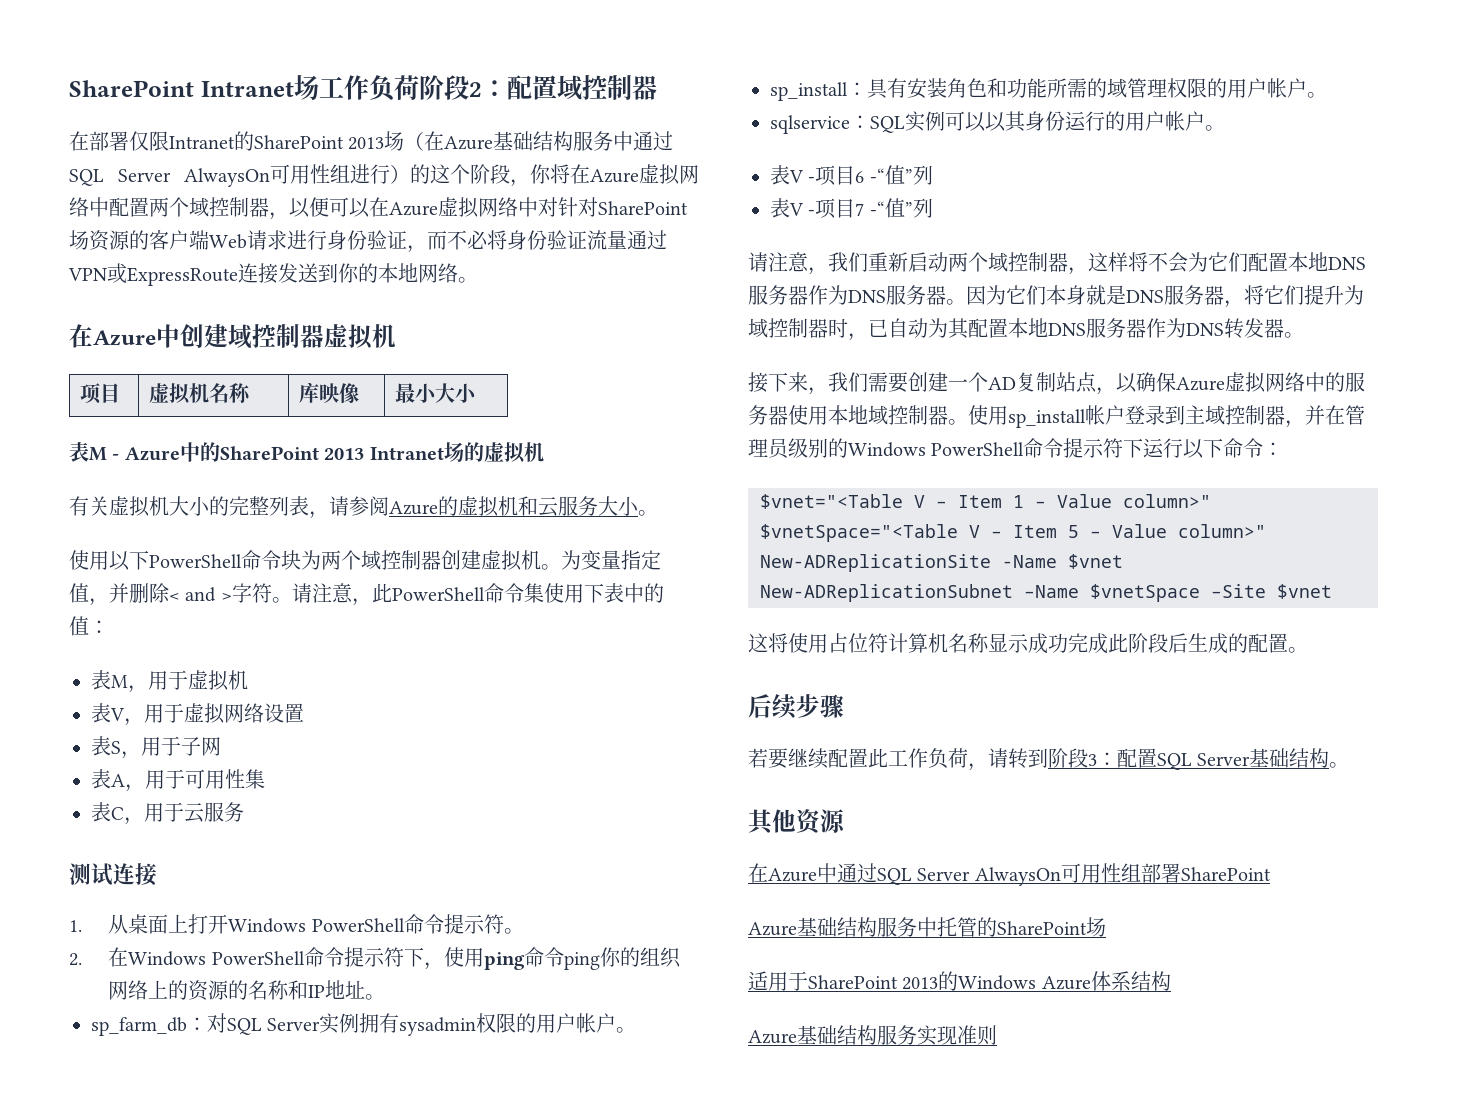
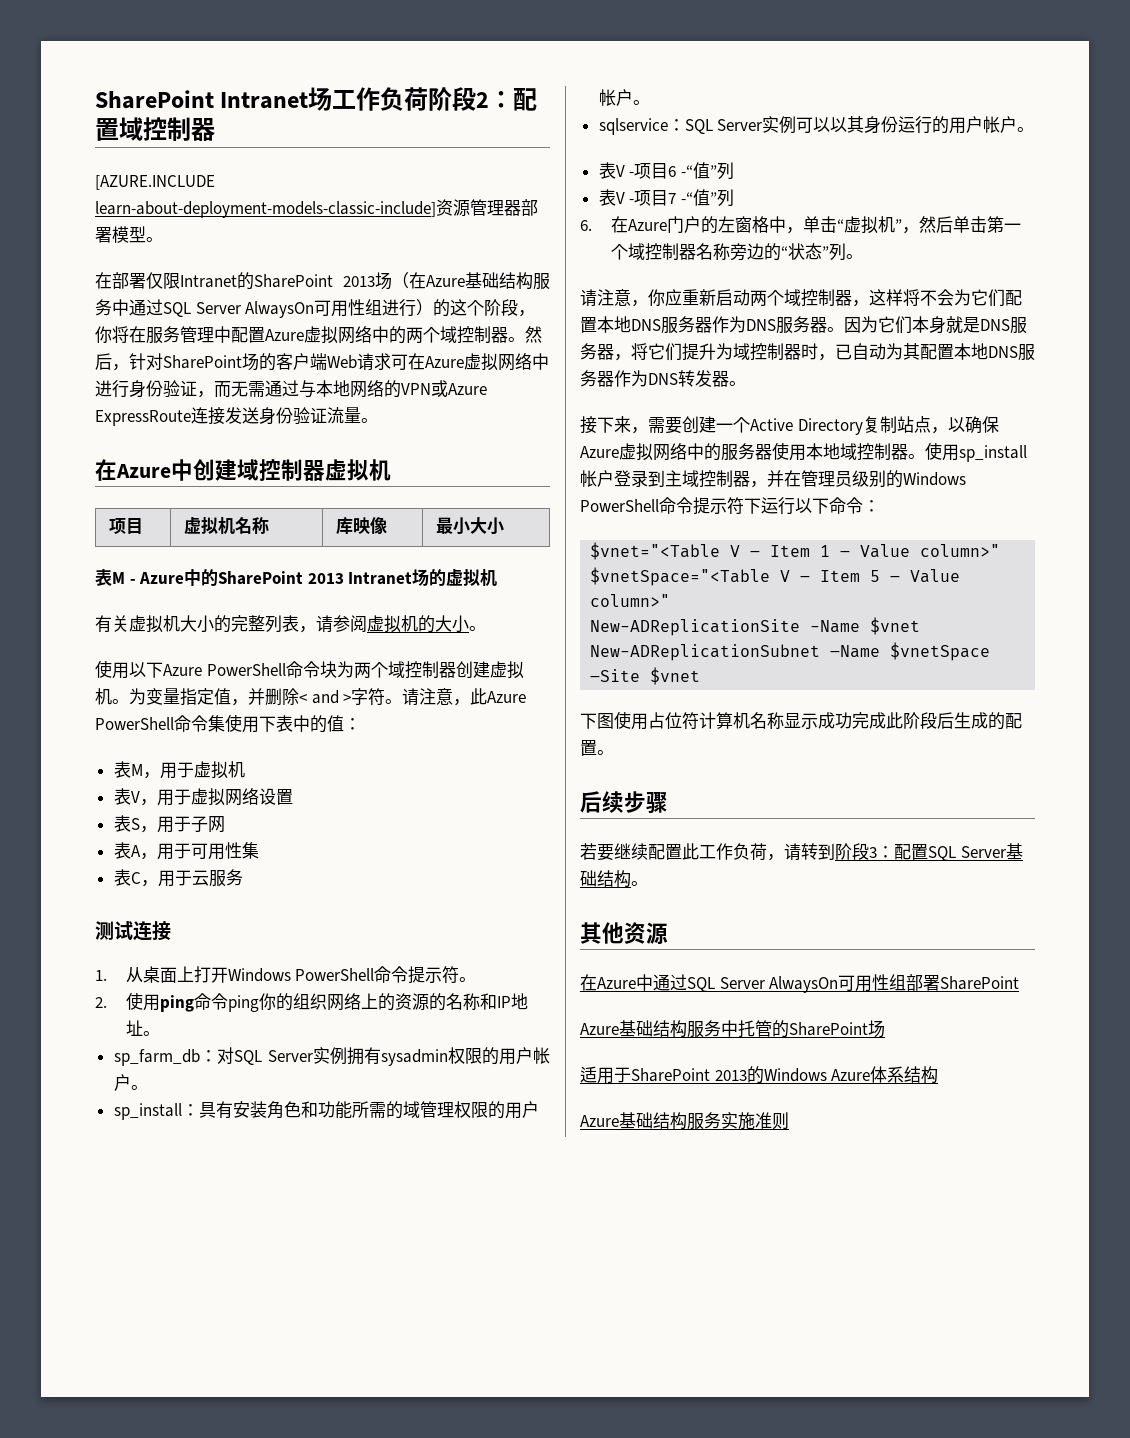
+ [AZURE.INCLUDE learn-about-deployment-models-classic-include]资源管理器部署模型。
- 在部署仅限Intranet的SharePoint 2013场（在Azure基础结构服务中通过SQL Server AlwaysOn可用性组进行）的这个阶段，你将在Azure虚拟网络中配置两个域控制器，以便可以在Azure虚拟网络中对针对SharePoint场资源的客户端Web请求进行身份验证，而不必将身份验证流量通过VPN或ExpressRoute连接发送到你的本地网络。
+ 在部署仅限Intranet的SharePoint 2013场（在Azure基础结构服务中通过SQL Server AlwaysOn可用性组进行）的这个阶段，你将在服务管理中配置Azure虚拟网络中的两个域控制器。然后，针对SharePoint场的客户端Web请求可在Azure虚拟网络中进行身份验证，而无需通过与本地网络的VPN或Azure ExpressRoute连接发送身份验证流量。
- 有关虚拟机大小的完整列表，请参阅Azure的虚拟机和云服务大小。
+ 有关虚拟机大小的完整列表，请参阅虚拟机的大小。
- 使用以下PowerShell命令块为两个域控制器创建虚拟机。
+ 使用以下Azure PowerShell命令块为两个域控制器创建虚拟机。
- 请注意，此PowerShell命令集使用下表中的值：
+ 请注意，此Azure PowerShell命令集使用下表中的值：
- 2.在Windows PowerShell命令提示符下，使用ping命令ping你的组织网络上的资源的名称和IP地址。
+ 2.使用ping命令ping你的组织网络上的资源的名称和IP地址。
- sqlservice：SQL实例可以以其身份运行的用户帐户。
+ sqlservice：SQL Server实例可以以其身份运行的用户帐户。
- 请注意，我们重新启动两个域控制器，这样将不会为它们配置本地DNS服务器作为DNS服务器。
+ 6.在Azure门户的左窗格中，单击“虚拟机”，然后单击第一个域控制器名称旁边的“状态”列。
+ 请注意，你应重新启动两个域控制器，这样将不会为它们配置本地DNS服务器作为DNS服务器。
- 接下来，我们需要创建一个AD复制站点，以确保Azure虚拟网络中的服务器使用本地域控制器。
+ 接下来，需要创建一个Active Directory复制站点，以确保Azure虚拟网络中的服务器使用本地域控制器。
- 这将使用占位符计算机名称显示成功完成此阶段后生成的配置。
+ 下图使用占位符计算机名称显示成功完成此阶段后生成的配置。
- Azure基础结构服务实现准则
+ Azure基础结构服务实施准则

